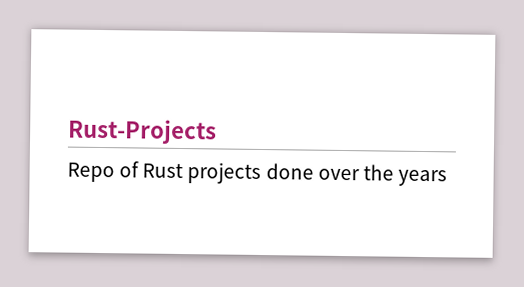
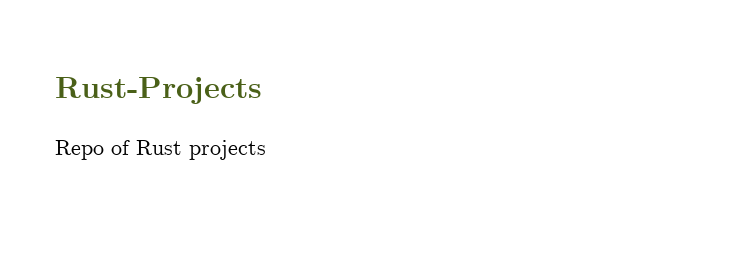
- Repo of Rust projects done over the years
+ Repo of Rust projects

